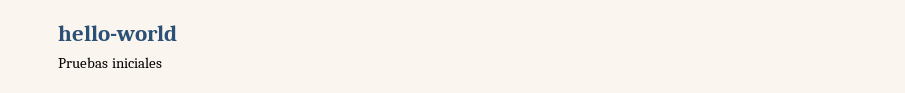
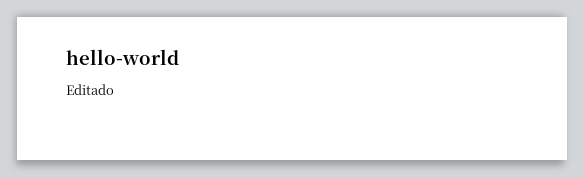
- Pruebas iniciales
+ Editado

